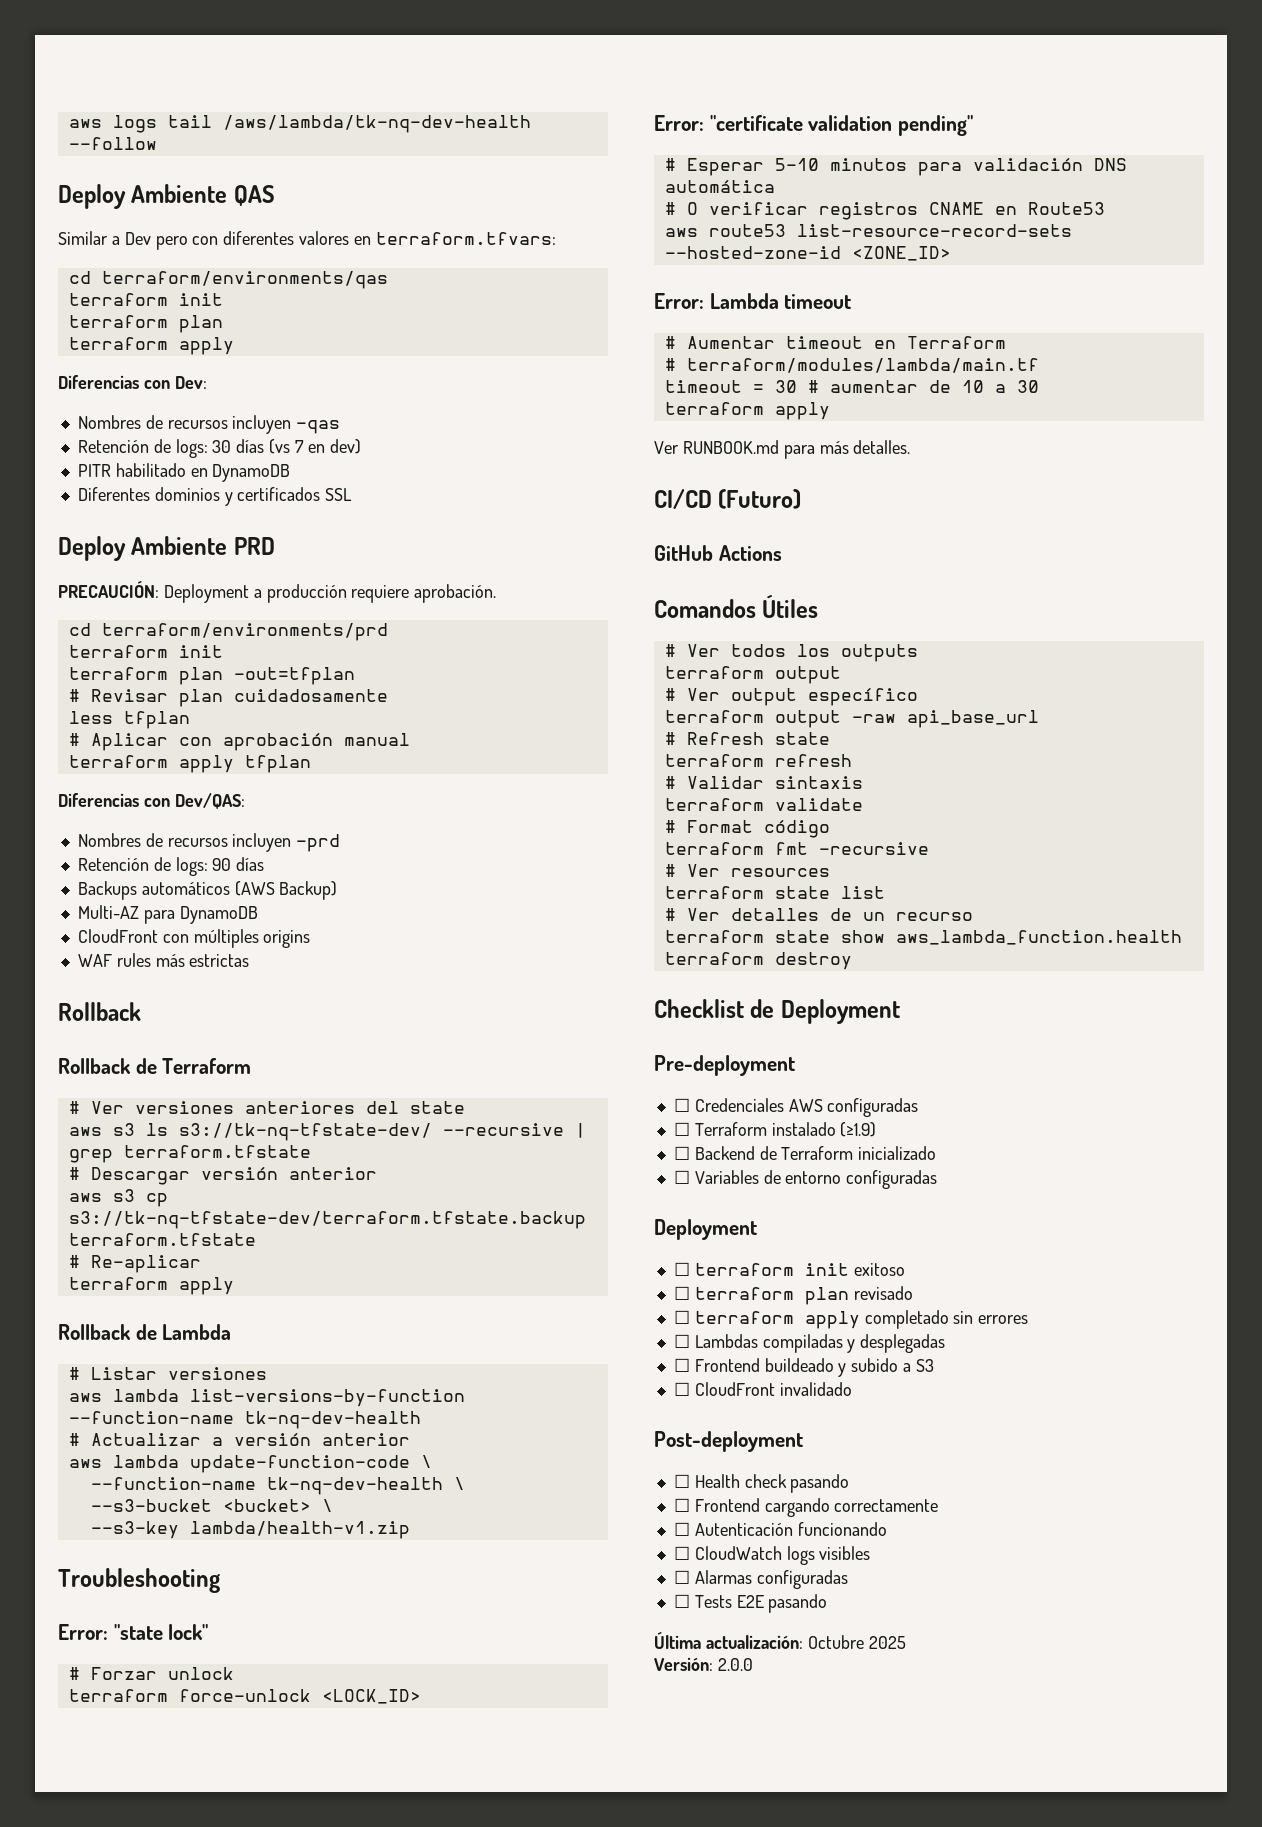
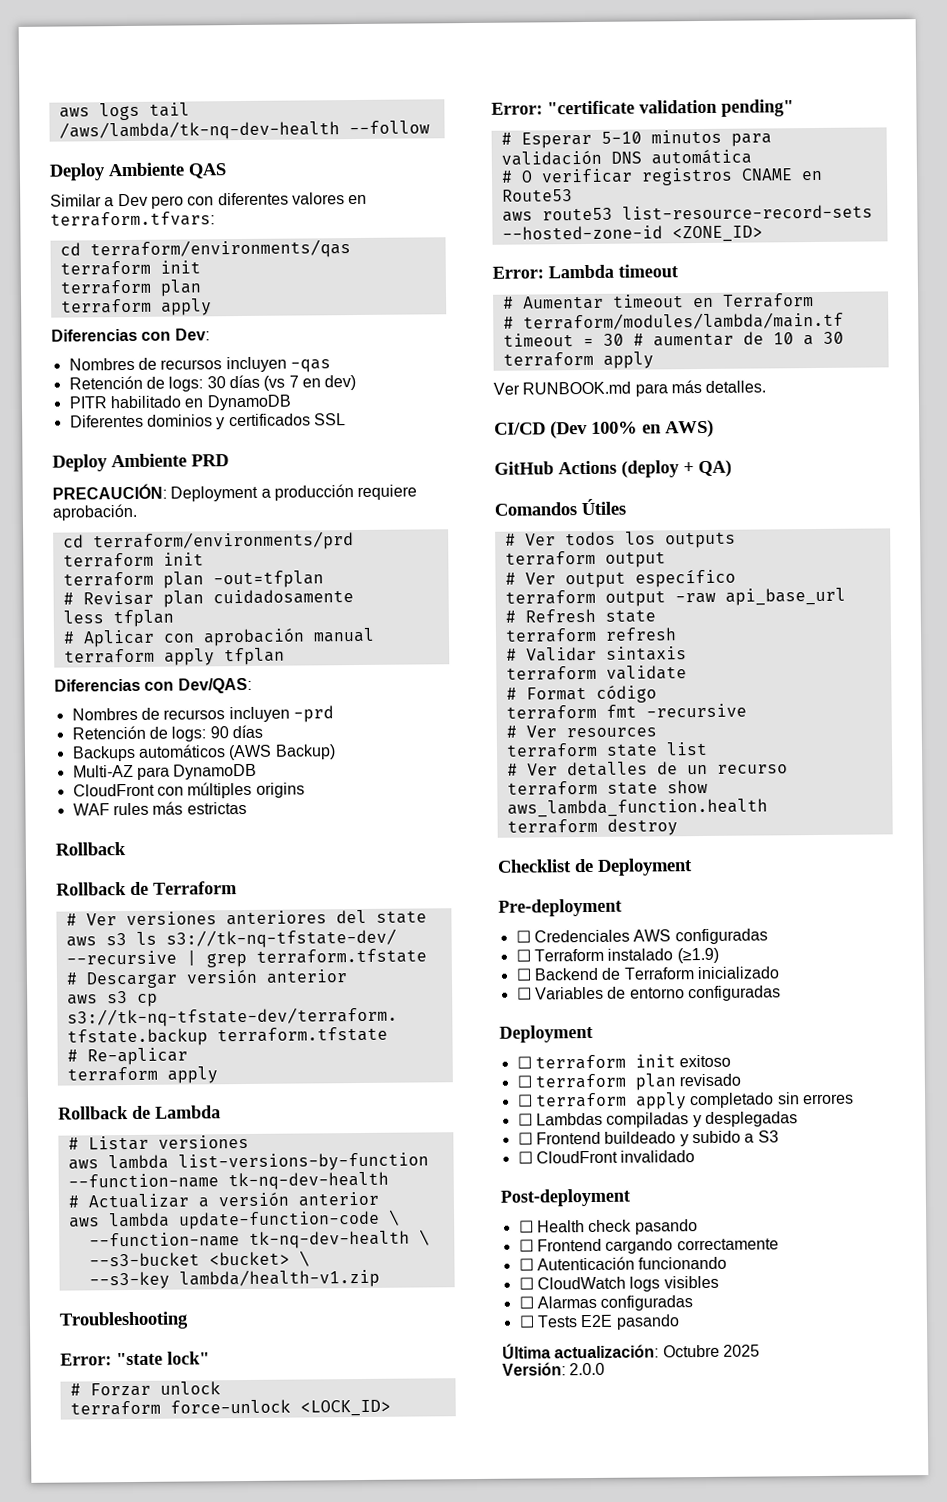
- CI/CD (Futuro)
+ CI/CD (Dev 100% en AWS)
- GitHub Actions
+ GitHub Actions (deploy + QA)

